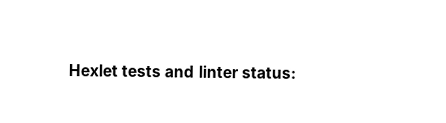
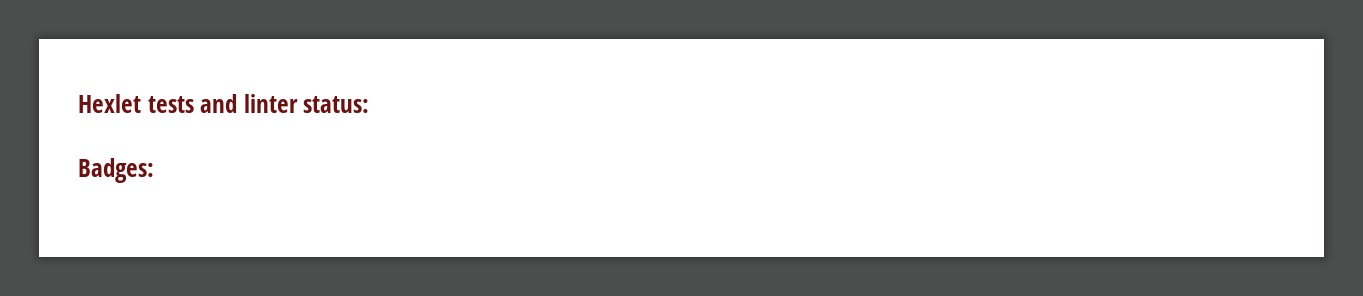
+ Badges:

